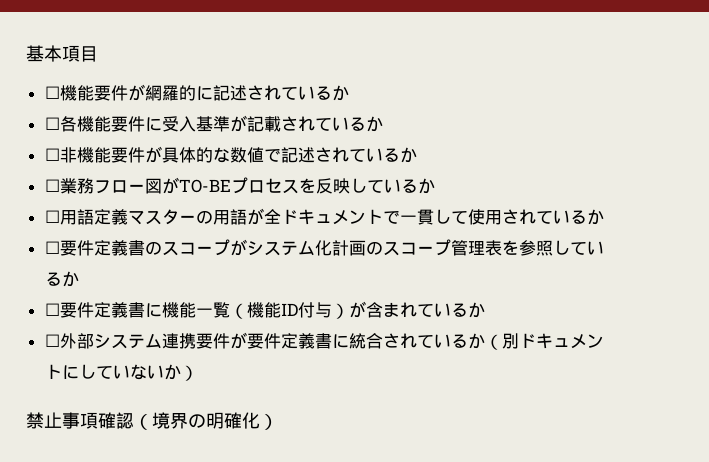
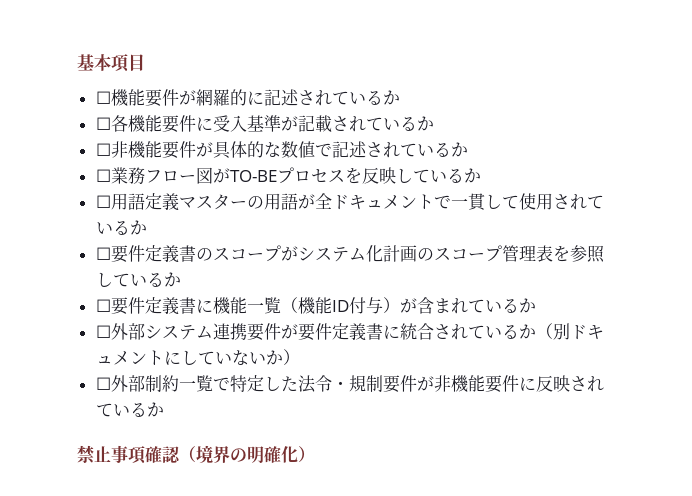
+ ☐外部制約一覧で特定した法令・規制要件が非機能要件に反映されているか

